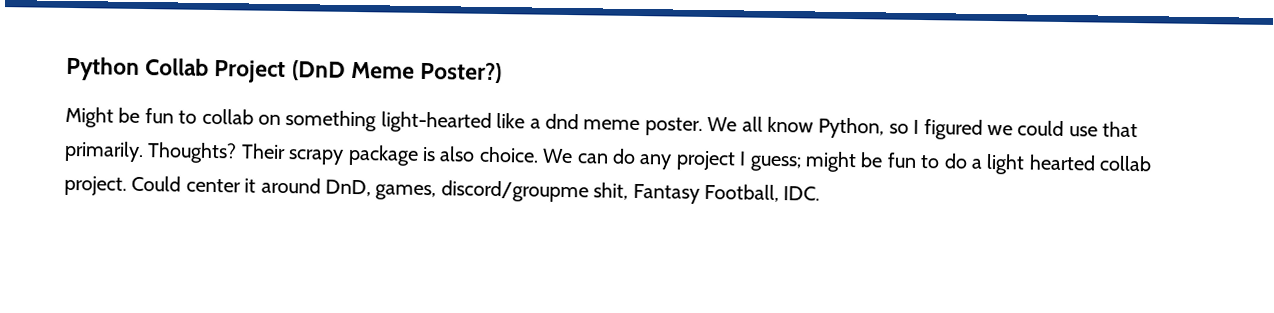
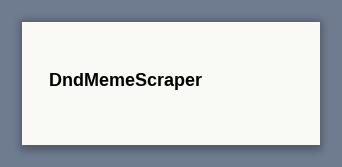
- Python Collab Project (DnD Meme Poster?)
- Might be fun to collab on something light-hearted like a dnd meme poster. We all know Python, so I figured we could use that primarily. Thoughts? Their scrapy package is also choice. We can do any project I guess; might be fun to do a light hearted collab project. Could center it around DnD, games, discord/groupme shit, Fantasy Football, IDC.
+ DndMemeScraper

